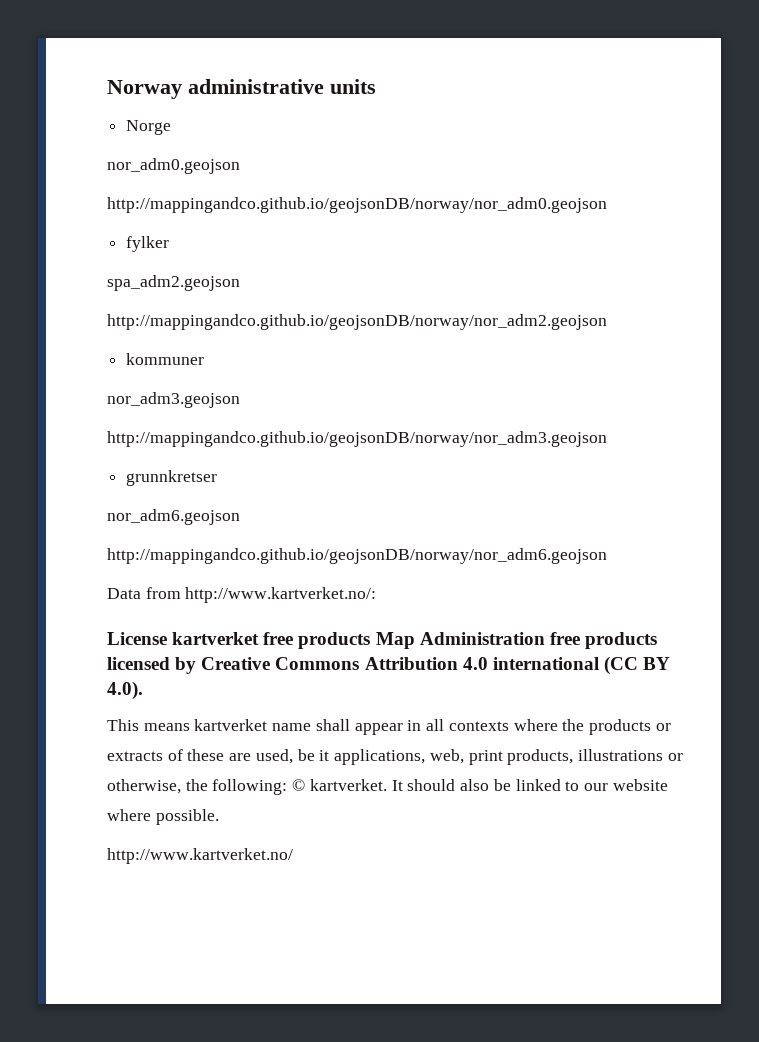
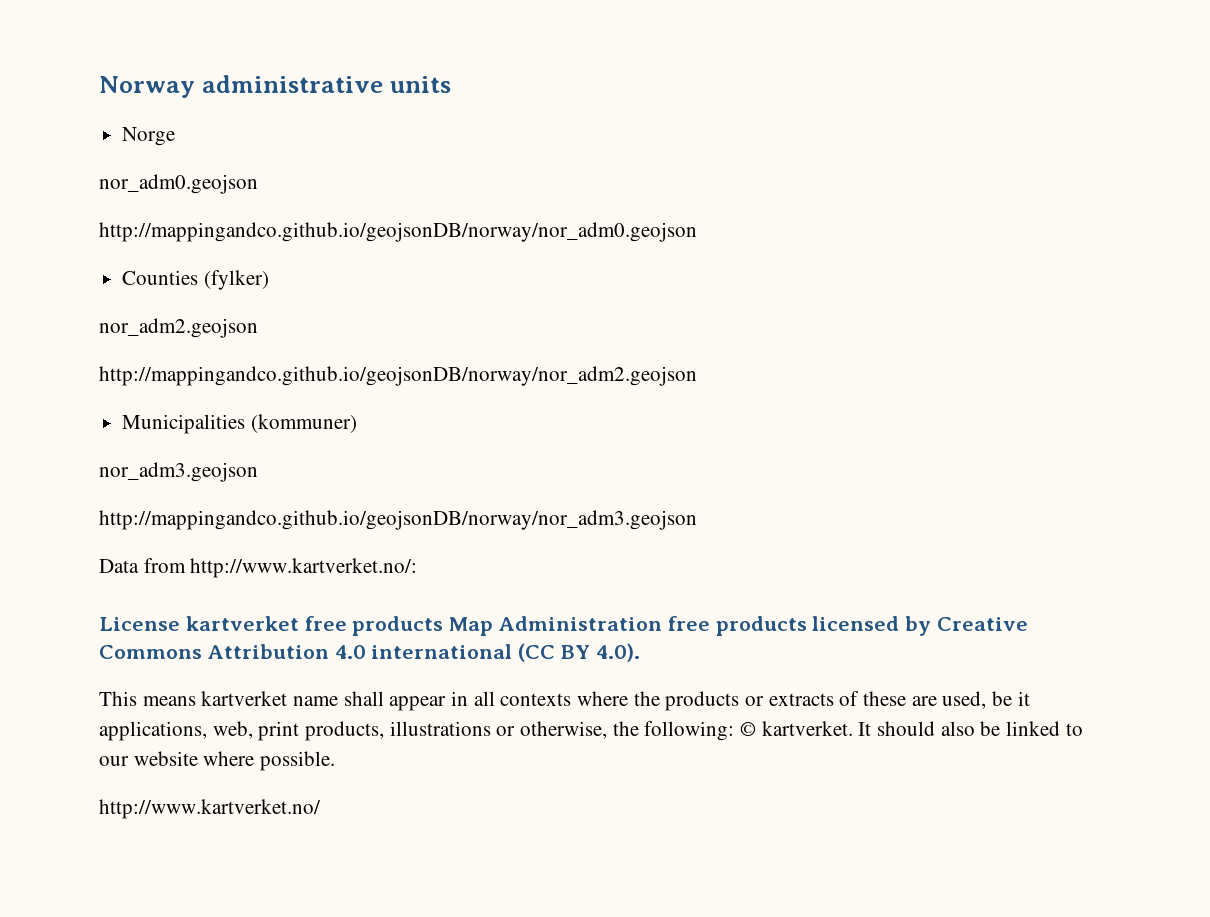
- fylker
- spa_adm2.geojson
+ Counties (fylker)
+ nor_adm2.geojson
- kommuner
+ Municipalities (kommuner)
- grunnkretser
- nor_adm6.geojson
- http://mappingandco.github.io/geojsonDB/norway/nor_adm6.geojson

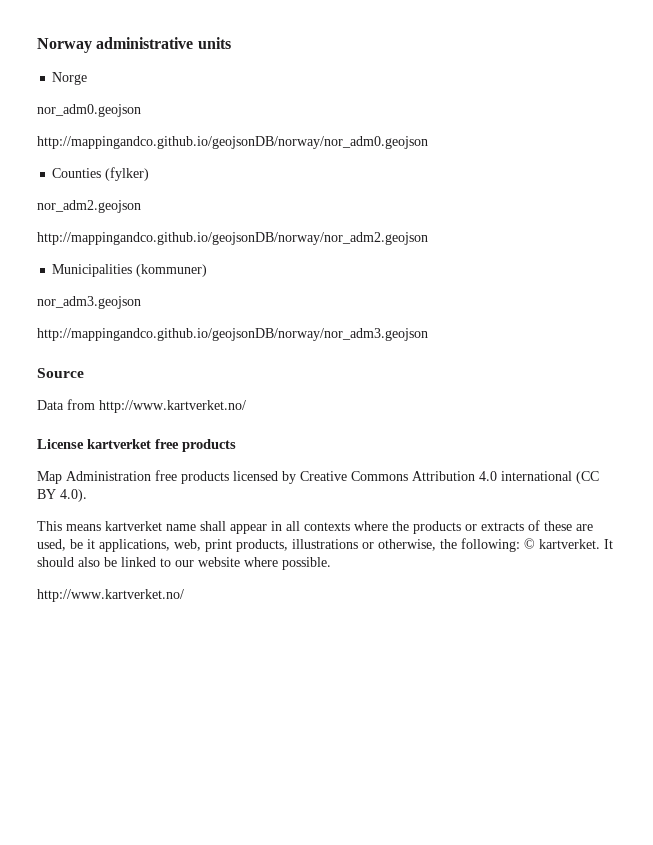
+ Source
- Data from http://www.kartverket.no/:
+ Data from http://www.kartverket.no/
- License kartverket free products Map Administration free products licensed by Creative Commons Attribution 4.0 international (CC BY 4.0).
+ License kartverket free products
+ Map Administration free products licensed by Creative Commons Attribution 4.0 international (CC BY 4.0).

